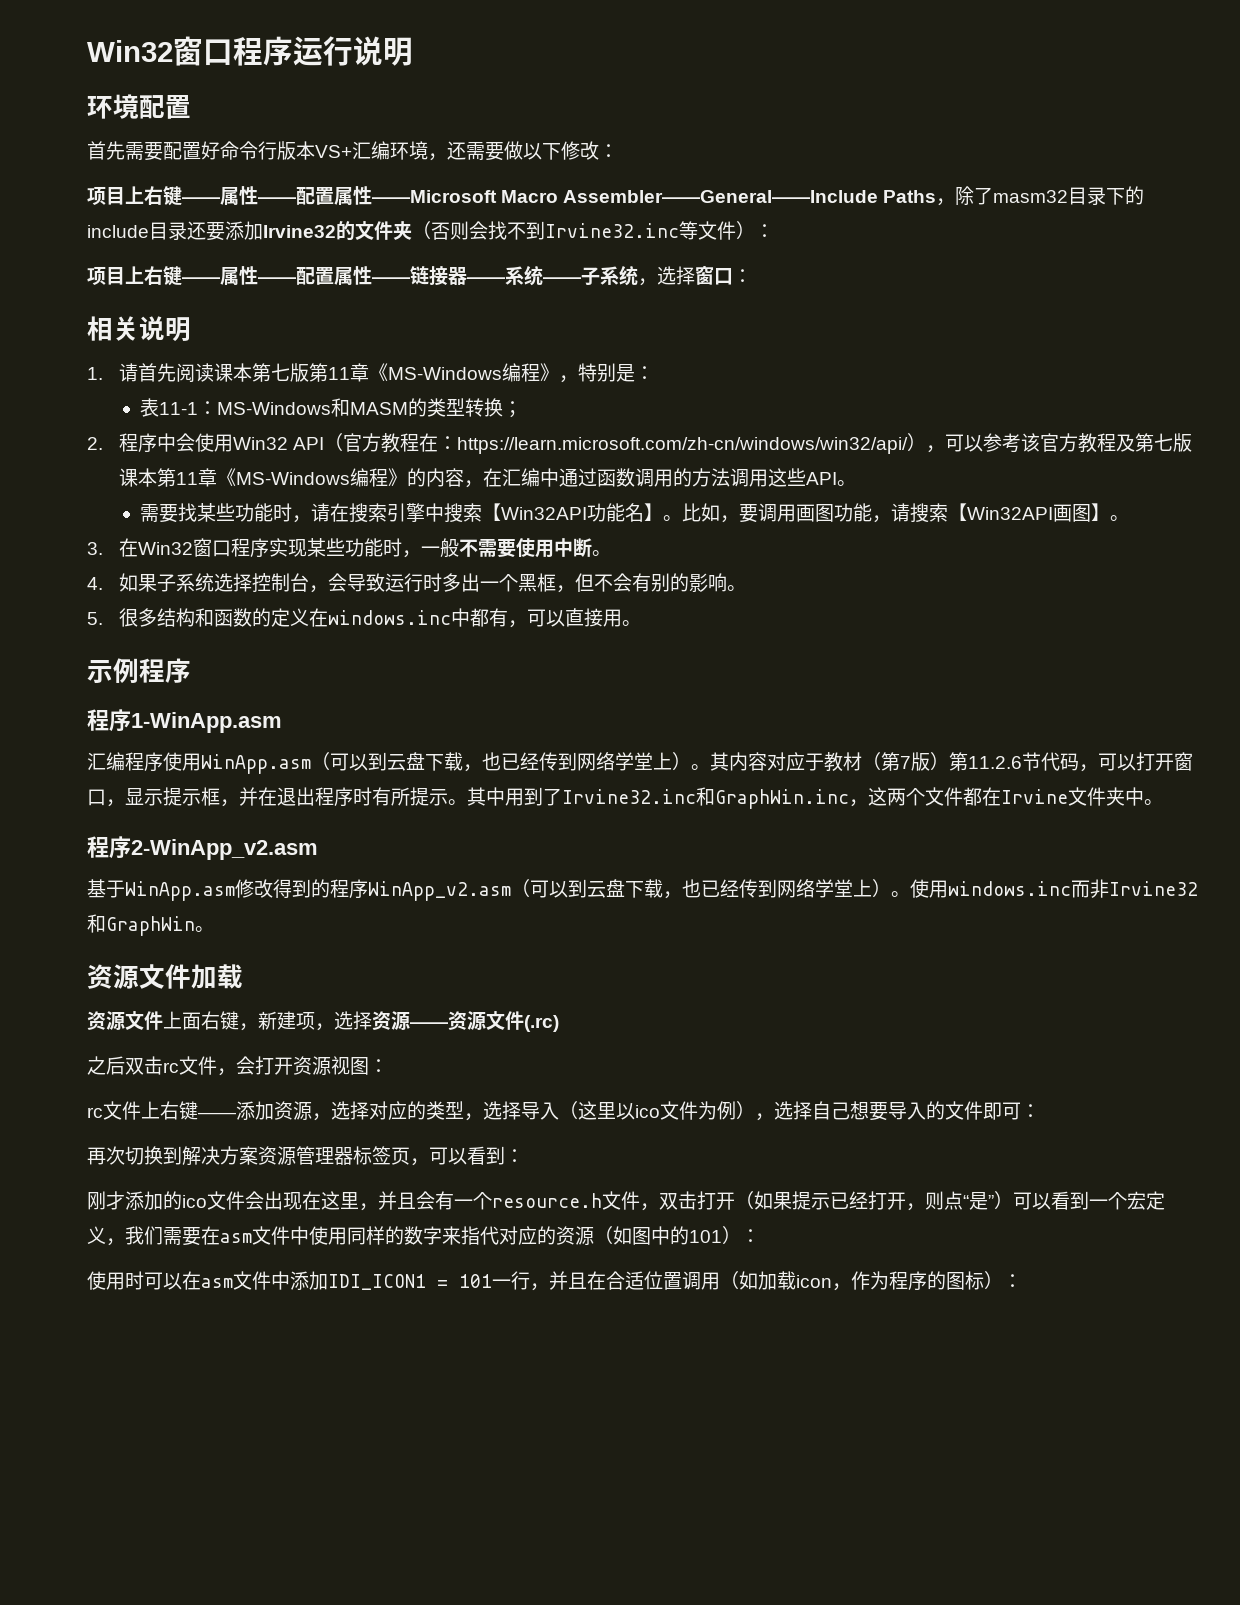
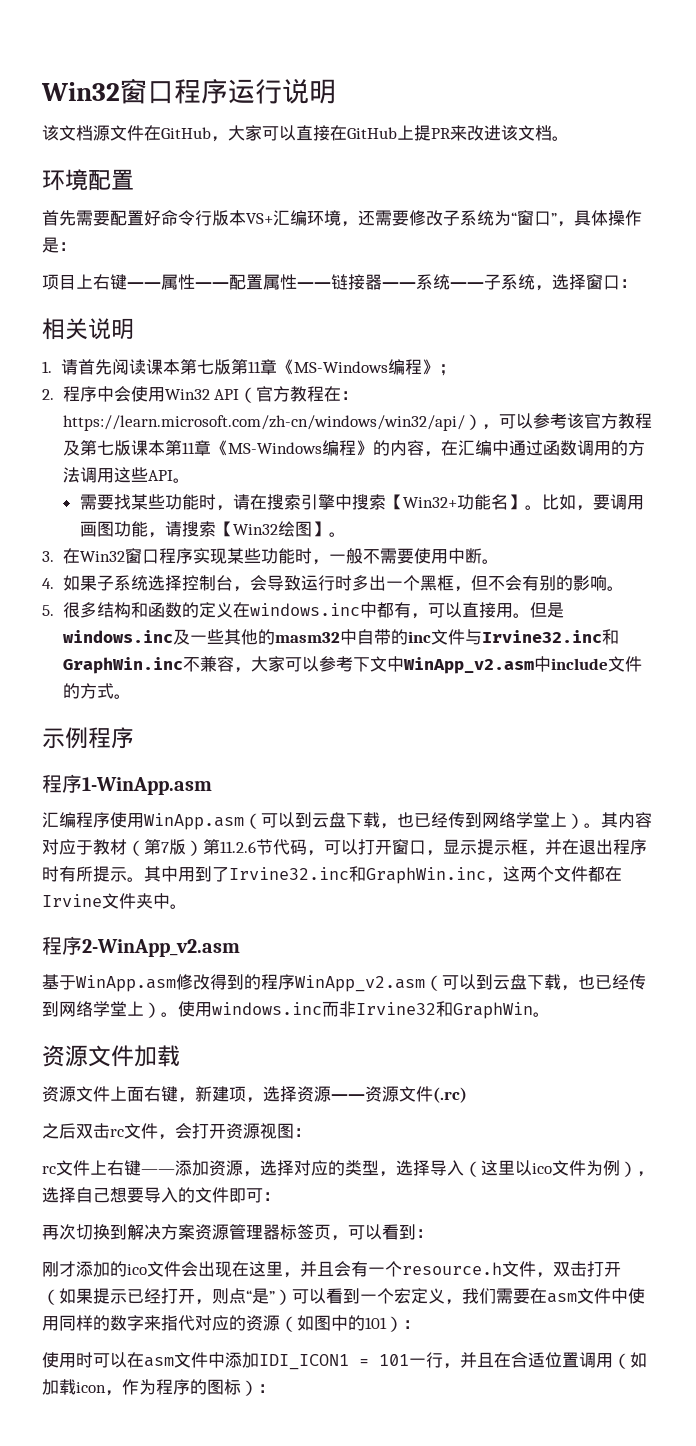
+ 该文档源文件在GitHub，大家可以直接在GitHub上提PR来改进该文档。
- 首先需要配置好命令行版本VS+汇编环境，还需要做以下修改：
- 项目上右键——属性——配置属性——Microsoft Macro Assembler——General——Include Paths，除了masm32目录下的include目录还要添加Irvine32的文件夹（否则会找不到Irvine32.inc等文件）：
+ 首先需要配置好命令行版本VS+汇编环境，还需要修改子系统为“窗口”，具体操作是：
- 1.请首先阅读课本第七版第11章《MS-Windows编程》，特别是：
- 表11-1：MS-Windows和MASM的类型转换；
+ 1.请首先阅读课本第七版第11章《MS-Windows编程》；
- 需要找某些功能时，请在搜索引擎中搜索【Win32API功能名】。
+ 需要找某些功能时，请在搜索引擎中搜索【Win32+功能名】。
- 比如，要调用画图功能，请搜索【Win32API画图】。
+ 比如，要调用画图功能，请搜索【Win32绘图】。
+ 但是windows.inc及一些其他的masm32中自带的inc文件与Irvine32.inc和GraphWin.inc不兼容，大家可以参考下文中WinApp_v2.asm中include文件的方式。

